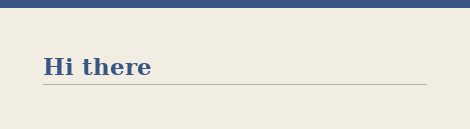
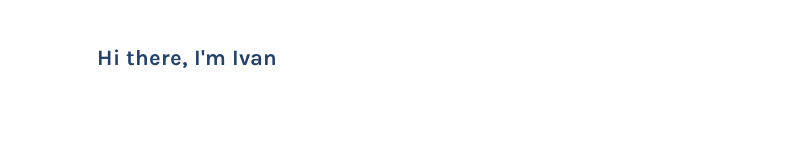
- Hi there
+ Hi there, I'm Ivan

